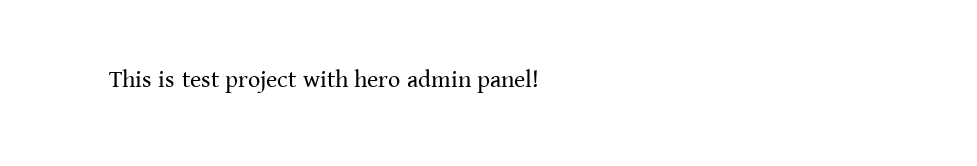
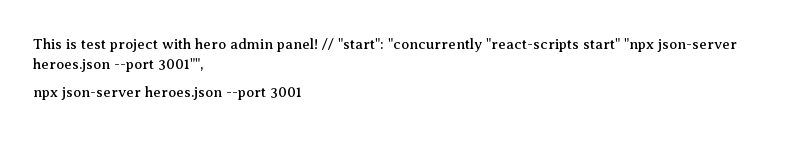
+ // "start": "concurrently "react-scripts start" "npx json-server heroes.json --port 3001"",
+ npx json-server heroes.json --port 3001

